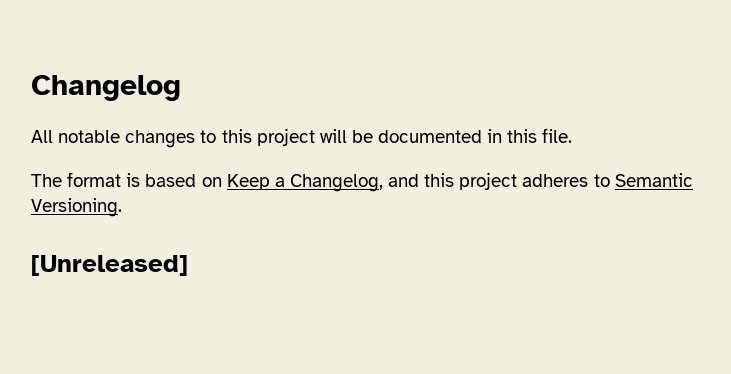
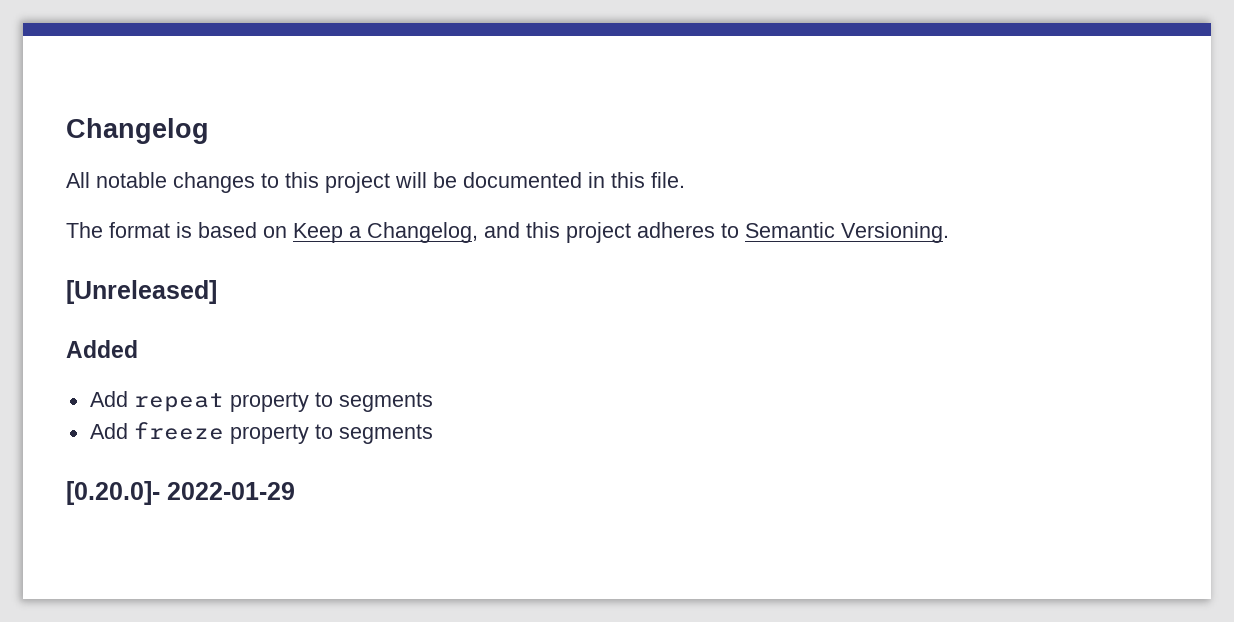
+ Added
+ Add repeat property to segments
+ Add freeze property to segments
+ [0.20.0]- 2022-01-29

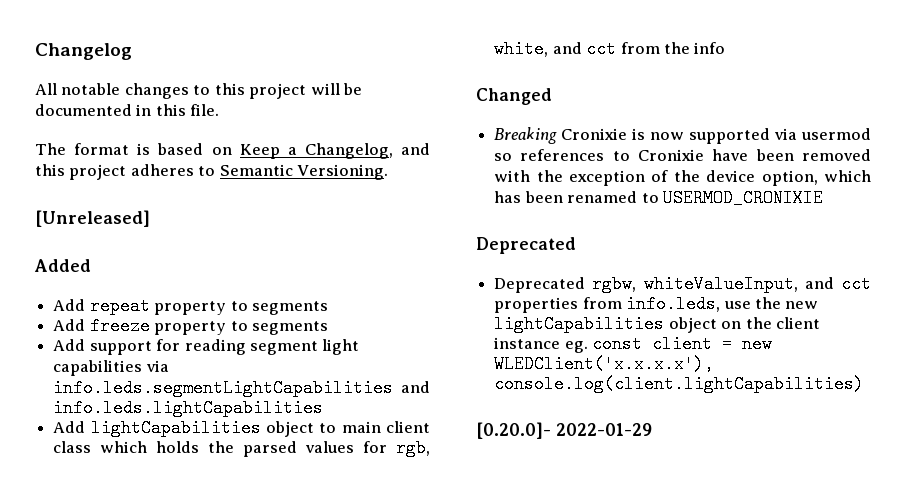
+ Add support for reading segment light capabilities via info.leds.segmentLightCapabilities and info.leds.lightCapabilities
+ Add lightCapabilities object to main client class which holds the parsed values for rgb, white, and cct from the info
+ Changed
+ Breaking Cronixie is now supported via usermod so references to Cronixie have been removed with the exception of the device option, which has been renamed to USERMOD_CRONIXIE
+ Deprecated
+ Deprecated rgbw, whiteValueInput, and cct properties from info.leds, use the new lightCapabilities object on the client instance eg. const client = new WLEDClient('x.x.x.x'), console.log(client.lightCapabilities)

